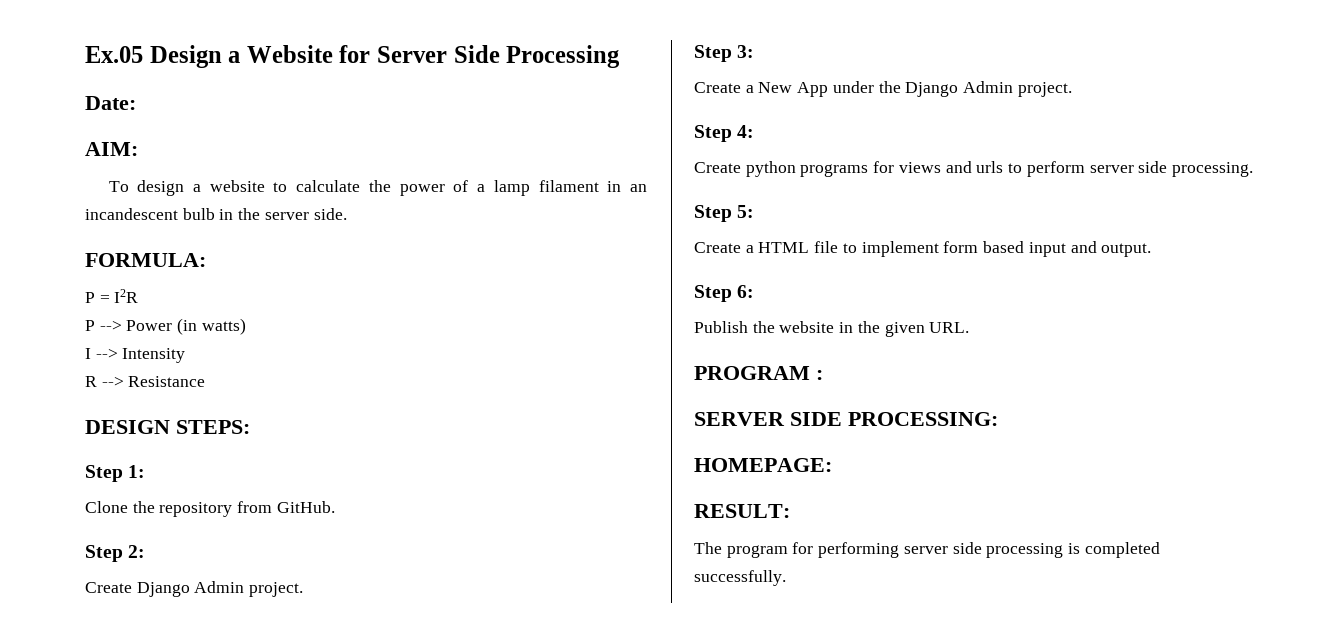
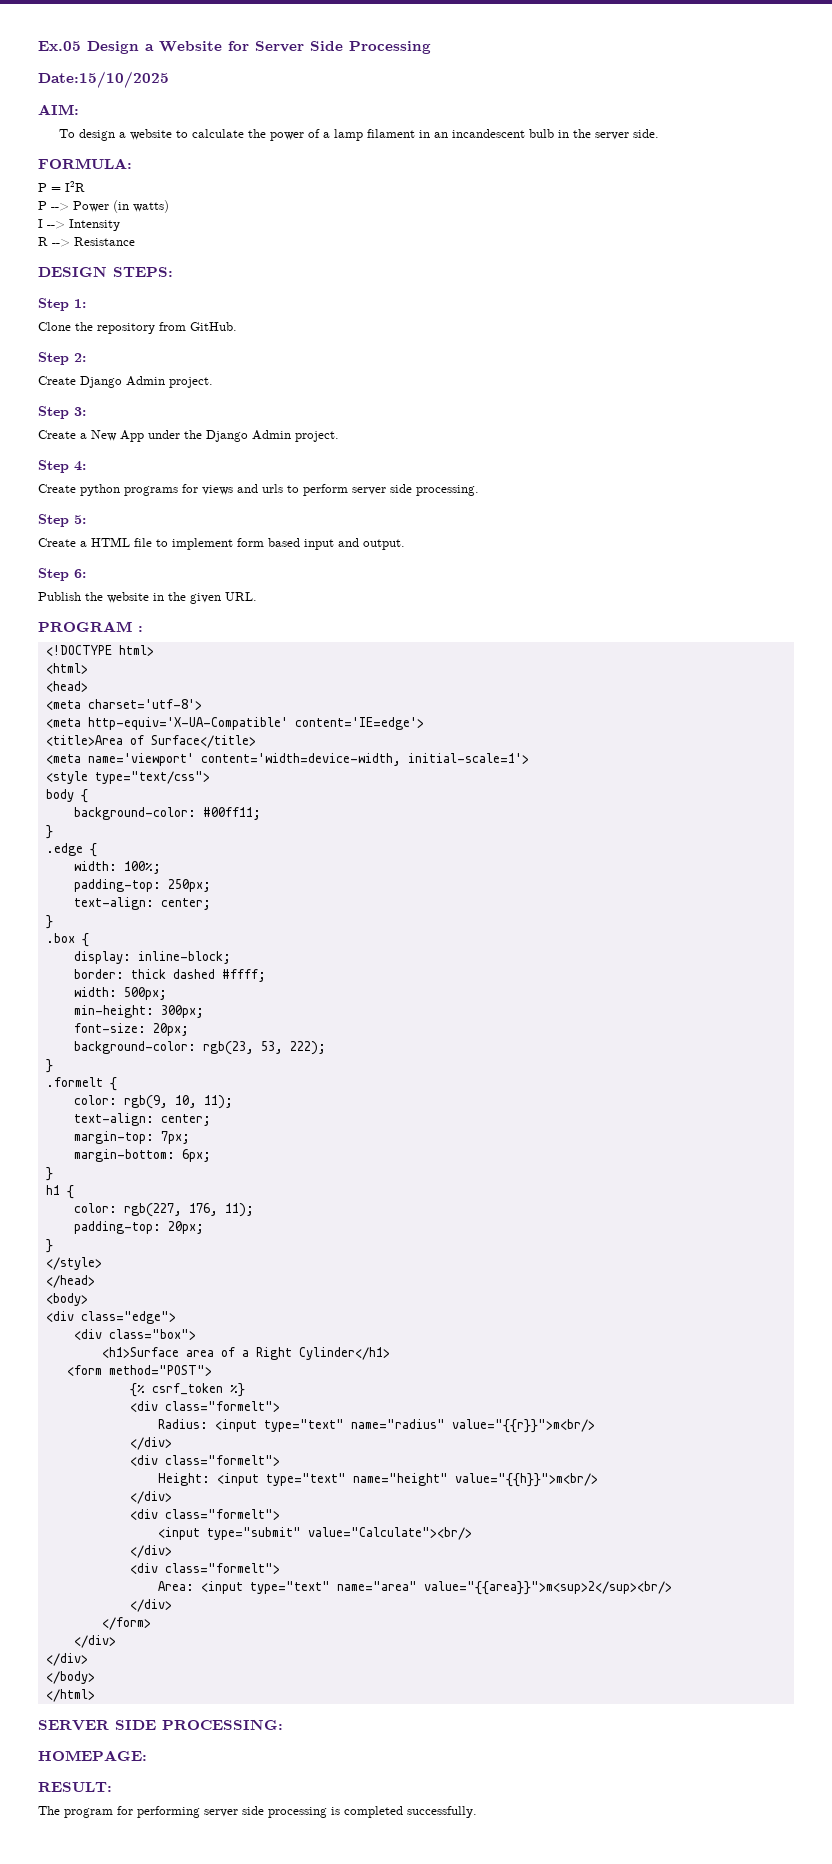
- Date:
+ Date:15/10/2025
+ <!DOCTYPE html>
+ <html>
+ <head>
+ <meta charset='utf-8'>
+ <meta http-equiv='X-UA-Compatible' content='IE=edge'>
+ <title>Area of Surface</title>
+ <meta name='viewport' content='width=device-width, initial-scale=1'>
+ <style type="text/css">
+ body {
+ background-color: #00ff11;
+ }
+ .edge {
+ width: 100%;
+ padding-top: 250px;
+ text-align: center;
+ }
+ .box {
+ display: inline-block;
+ border: thick dashed #ffff;
+ width: 500px;
+ min-height: 300px;
+ font-size: 20px;
+ background-color: rgb(23, 53, 222);
+ }
+ .formelt {
+ color: rgb(9, 10, 11);
+ text-align: center;
+ margin-top: 7px;
+ margin-bottom: 6px;
+ }
+ h1 {
+ color: rgb(227, 176, 11);
+ padding-top: 20px;
+ }
+ </style>
+ </head>
+ <body>
+ <div class="edge">
+ <div class="box">
+ <h1>Surface area of a Right Cylinder</h1>
+ <form method="POST">
+ {% csrf_token %}
+ <div class="formelt">
+ Radius: <input type="text" name="radius" value="{{r}}">m<br/>
+ </div>
+ <div class="formelt">
+ Height: <input type="text" name="height" value="{{h}}">m<br/>
+ </div>
+ <div class="formelt">
+ <input type="submit" value="Calculate"><br/>
+ </div>
+ <div class="formelt">
+ Area: <input type="text" name="area" value="{{area}}">m<sup>2</sup><br/>
+ </div>
+ </form>
+ </div>
+ </div>
+ </body>
+ </html>

